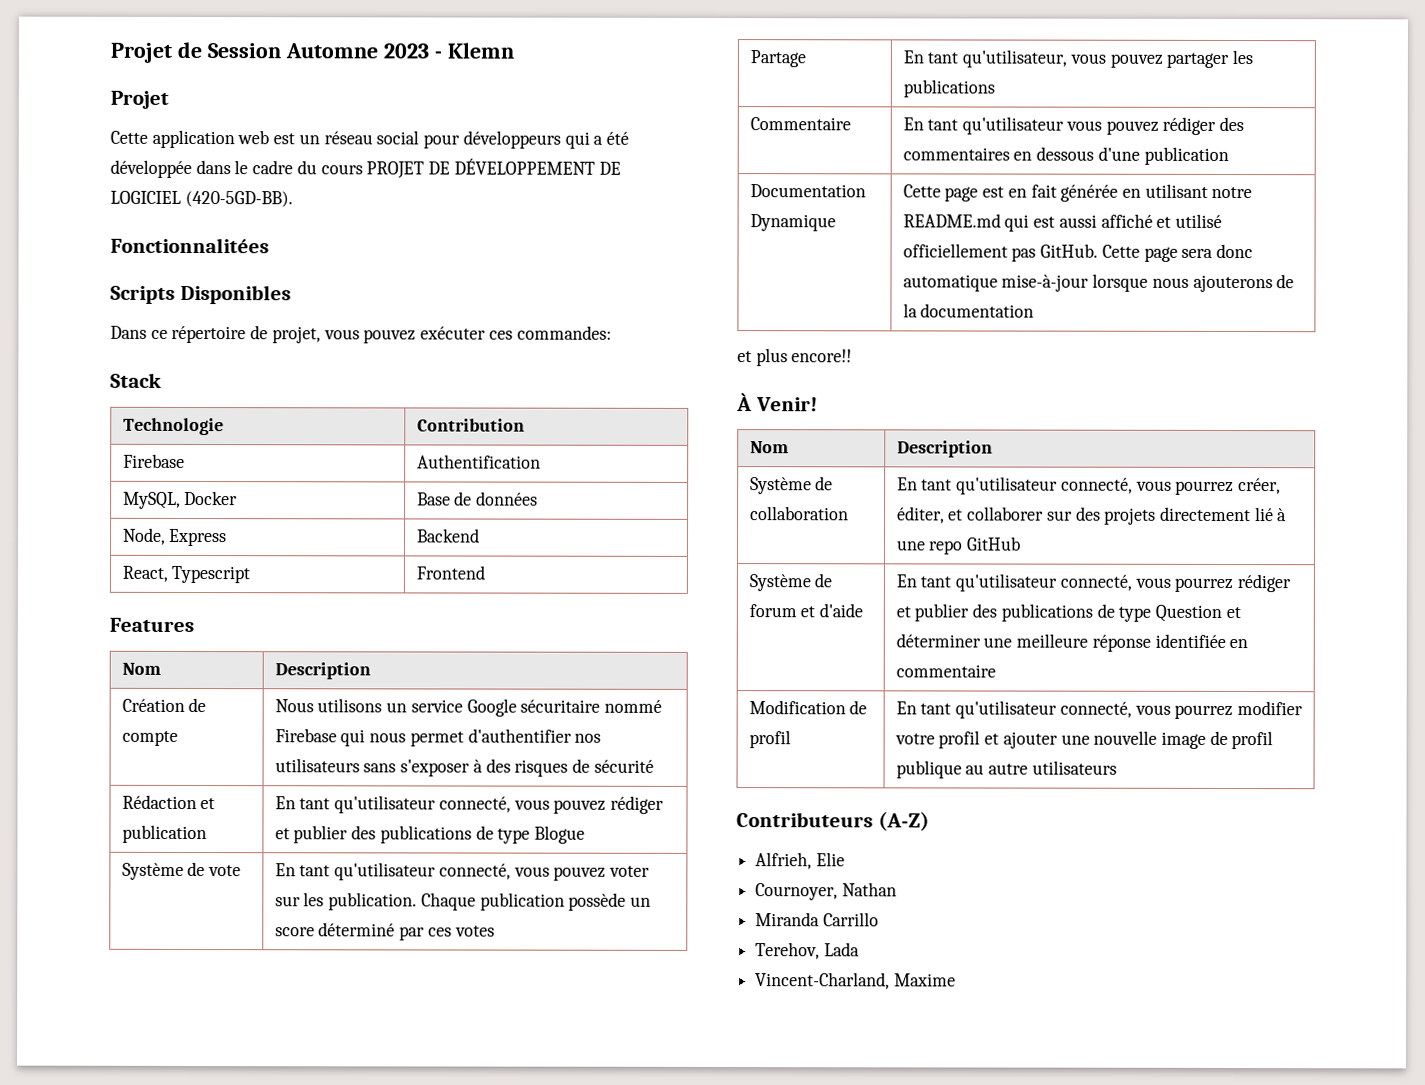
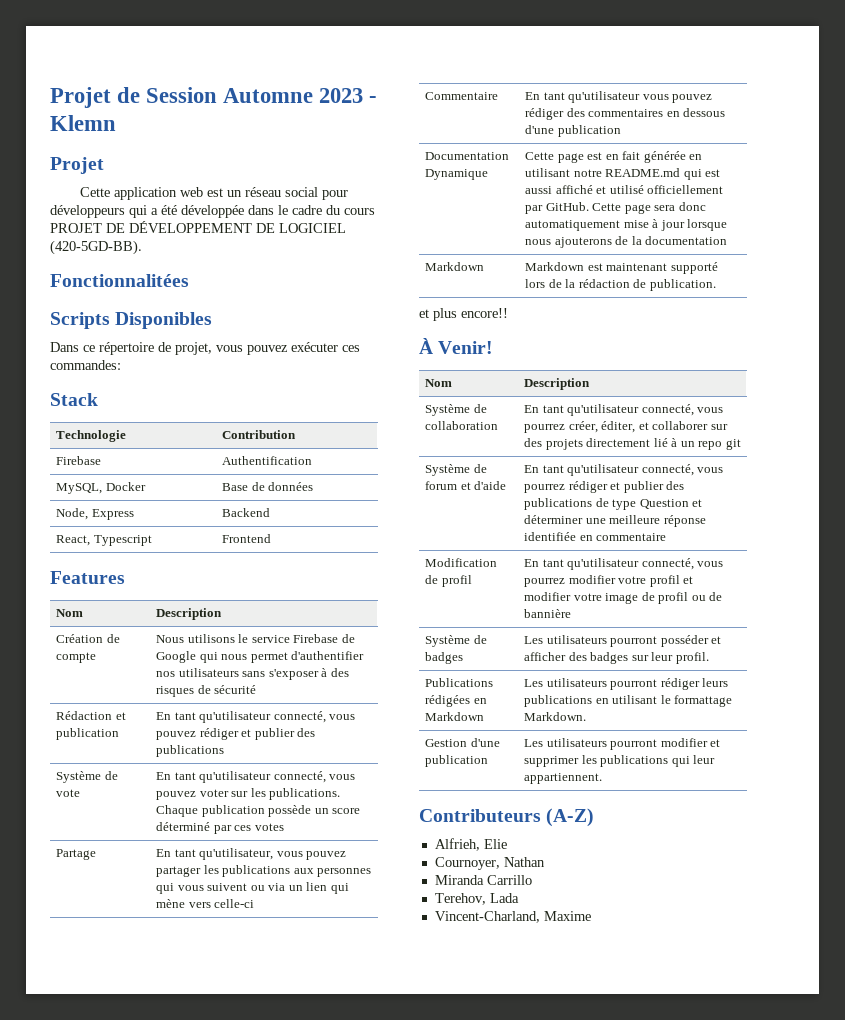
- Création de compte | Nous utilisons un service Google sécuritaire nommé Firebase qui nous permet d'authentifier nos utilisateurs sans s'exposer à des risques de sécurité
+ Création de compte | Nous utilisons le service Firebase de Google qui nous permet d'authentifier nos utilisateurs sans s'exposer à des risques de sécurité
- Rédaction et publication | En tant qu'utilisateur connecté, vous pouvez rédiger et publier des publications de type Blogue
+ Rédaction et publication | En tant qu'utilisateur connecté, vous pouvez rédiger et publier des publications
- Système de vote | En tant qu'utilisateur connecté, vous pouvez voter sur les publication. Chaque publication possède un score déterminé par ces votes
+ Système de vote | En tant qu'utilisateur connecté, vous pouvez voter sur les publications. Chaque publication possède un score déterminé par ces votes
- Partage | En tant qu'utilisateur, vous pouvez partager les publications
+ Partage | En tant qu'utilisateur, vous pouvez partager les publications aux personnes qui vous suivent ou via un lien qui mène vers celle-ci
- Documentation Dynamique | Cette page est en fait générée en utilisant notre README.md qui est aussi affiché et utilisé officiellement pas GitHub. Cette page sera donc automatique mise-à-jour lorsque nous ajouterons de la documentation
+ Documentation Dynamique | Cette page est en fait générée en utilisant notre README.md qui est aussi affiché et utilisé officiellement par GitHub. Cette page sera donc automatiquement mise à jour lorsque nous ajouterons de la documentation
+ Markdown | Markdown est maintenant supporté lors de la rédaction de publication.
- Système de collaboration | En tant qu'utilisateur connecté, vous pourrez créer, éditer, et collaborer sur des projets directement lié à une repo GitHub
+ Système de collaboration | En tant qu'utilisateur connecté, vous pourrez créer, éditer, et collaborer sur des projets directement lié à un repo git
- Modification de profil | En tant qu'utilisateur connecté, vous pourrez modifier votre profil et ajouter une nouvelle image de profil publique au autre utilisateurs
+ Modification de profil | En tant qu'utilisateur connecté, vous pourrez modifier votre profil et modifier votre image de profil ou de bannière
+ Système de badges | Les utilisateurs pourront posséder et afficher des badges sur leur profil.
+ Publications rédigées en Markdown | Les utilisateurs pourront rédiger leurs publications en utilisant le formattage Markdown.
+ Gestion d'une publication | Les utilisateurs pourront modifier et supprimer les publications qui leur appartiennent.

